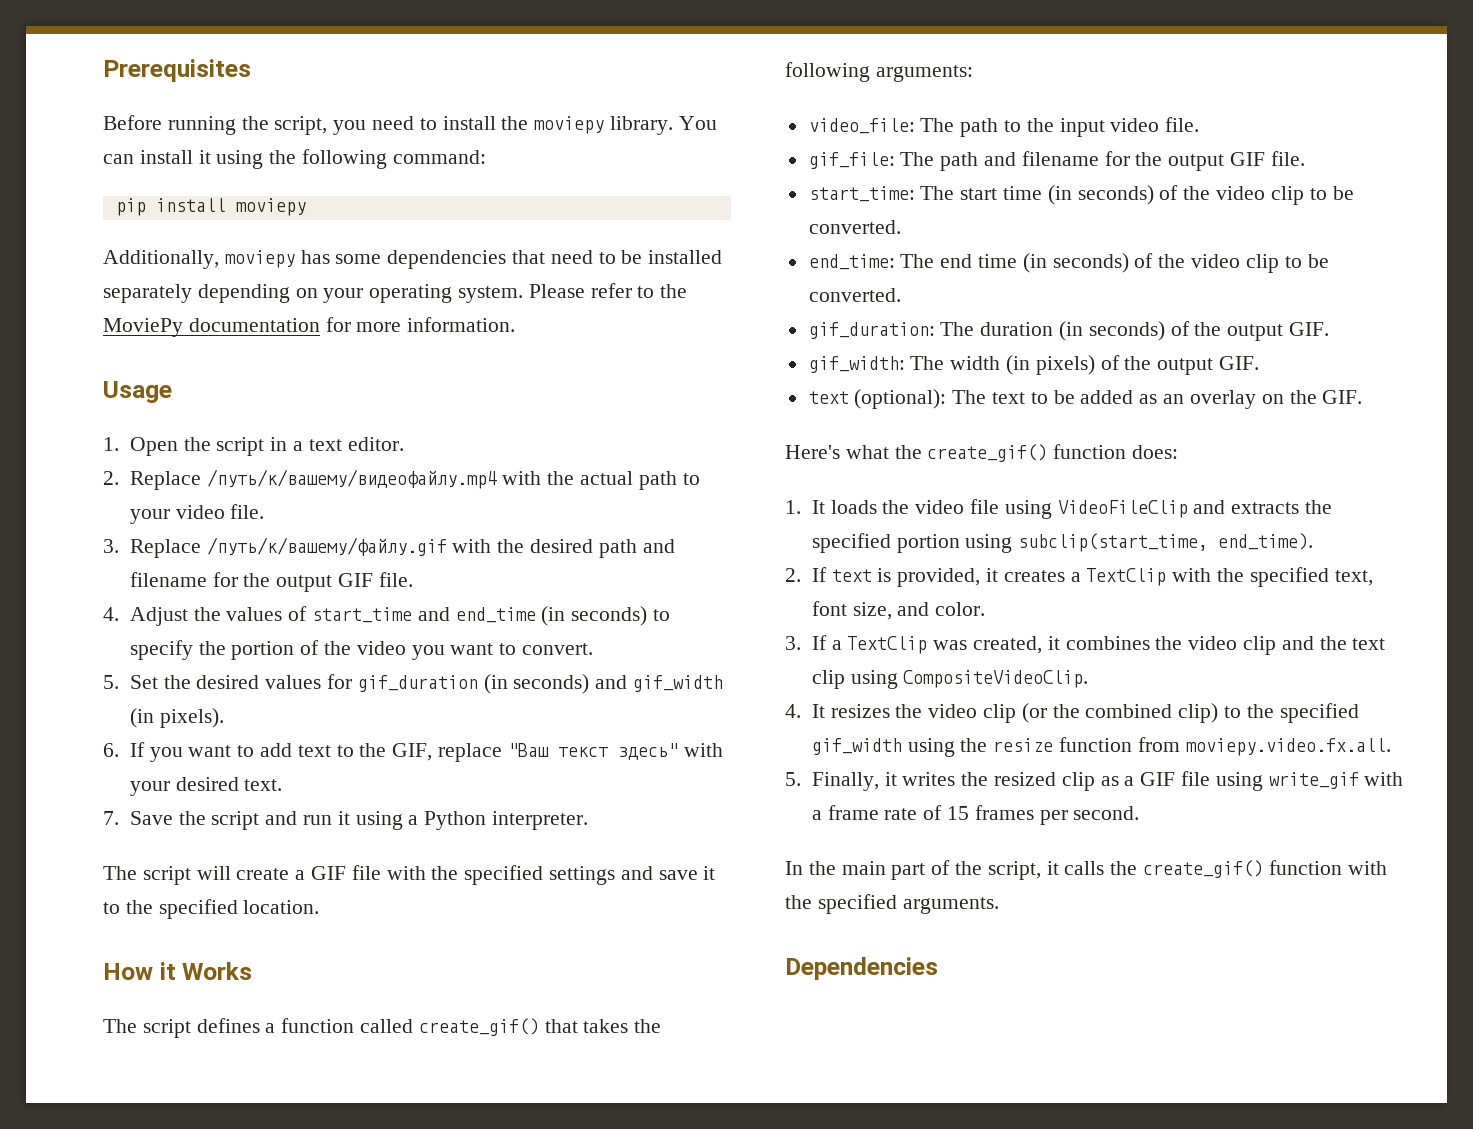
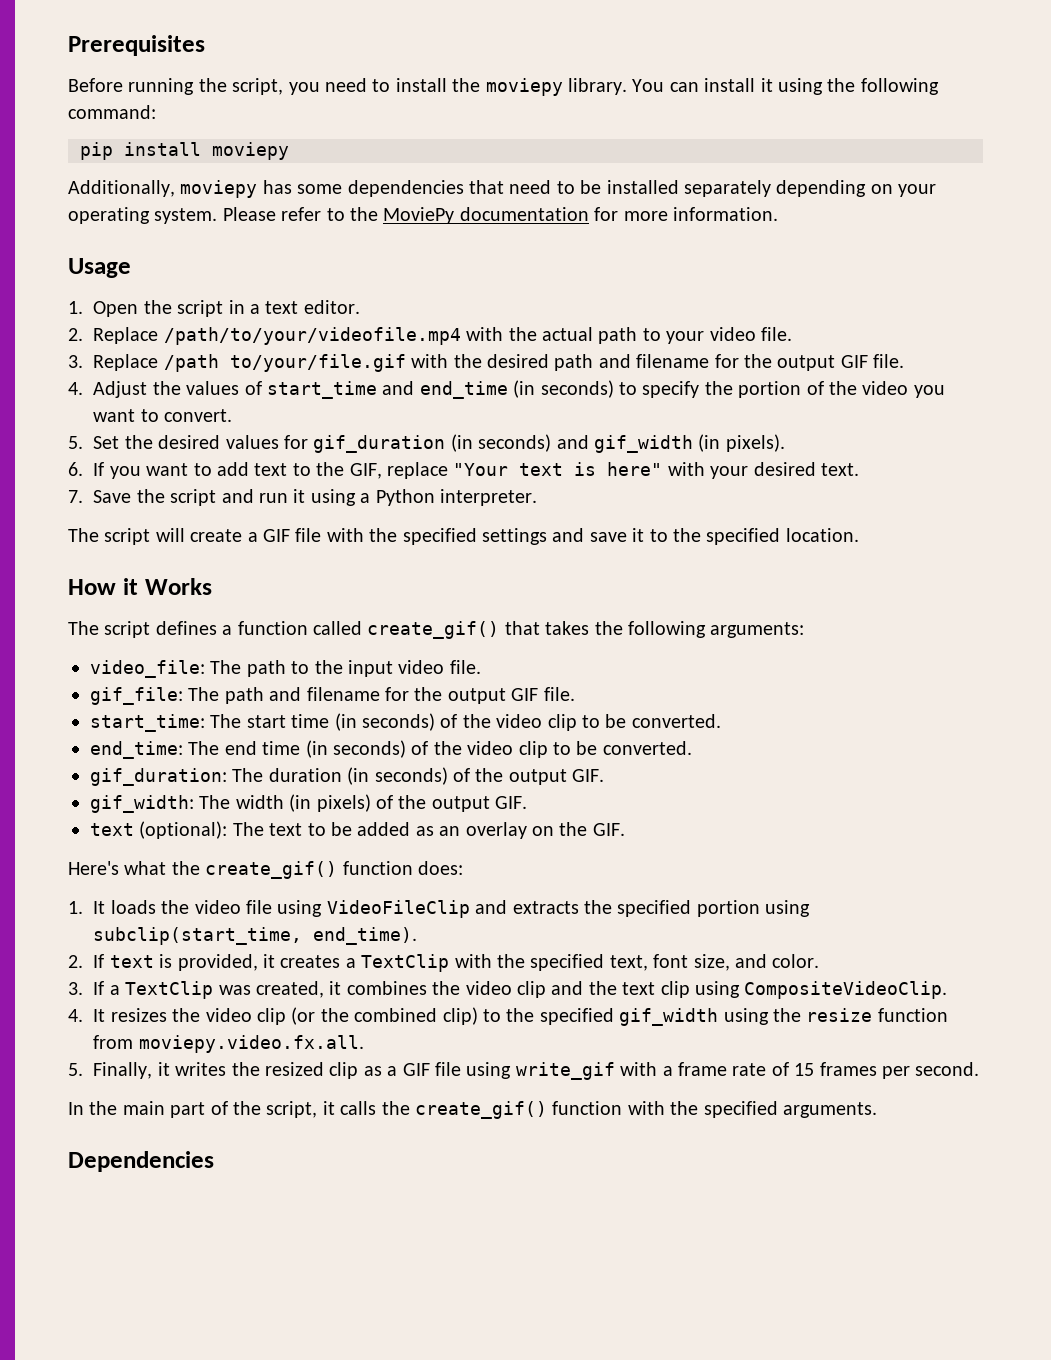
- 2. Replace /путь/к/вашему/видеофайлу.mp4 with the actual path to your video file.
+ 2. Replace /path/to/your/videofile.mp4 with the actual path to your video file.
- 3. Replace /путь/к/вашему/файлу.gif with the desired path and filename for the output GIF file.
+ 3. Replace /path to/your/file.gif with the desired path and filename for the output GIF file.
- 6. If you want to add text to the GIF, replace "Ваш текст здесь" with your desired text.
+ 6. If you want to add text to the GIF, replace "Your text is here" with your desired text.

